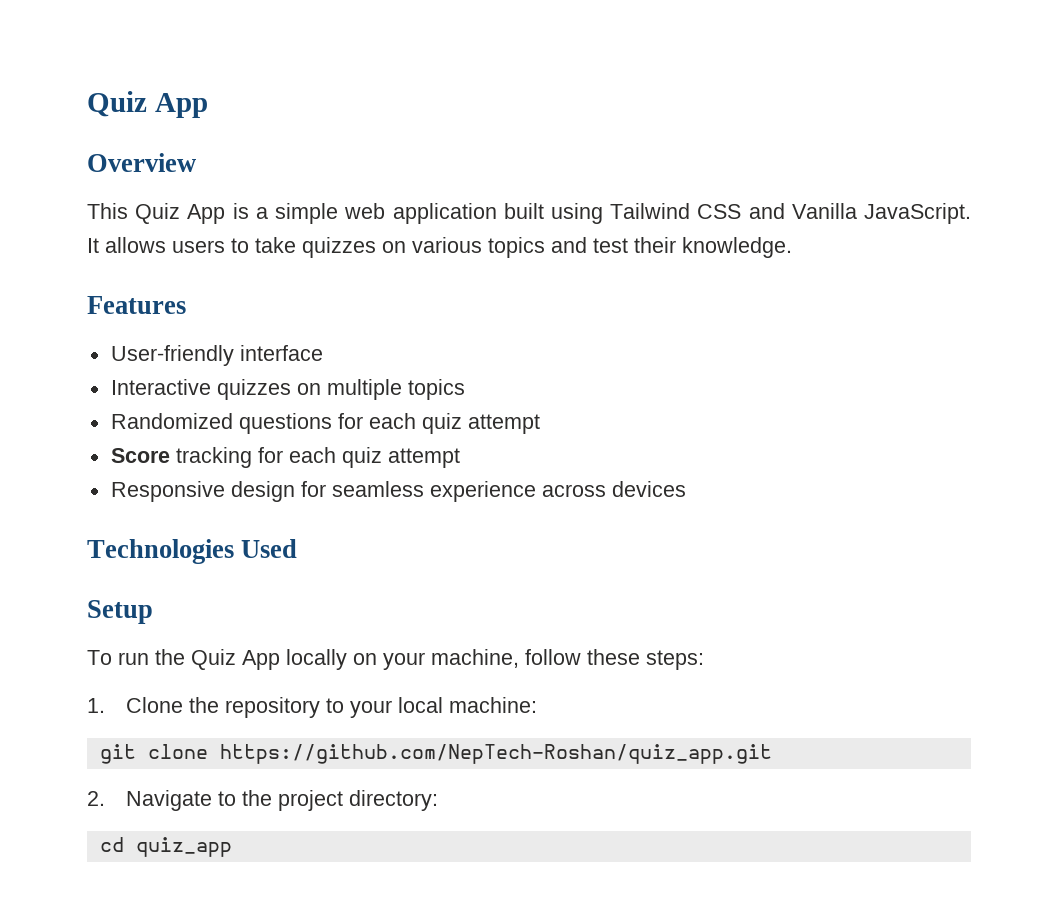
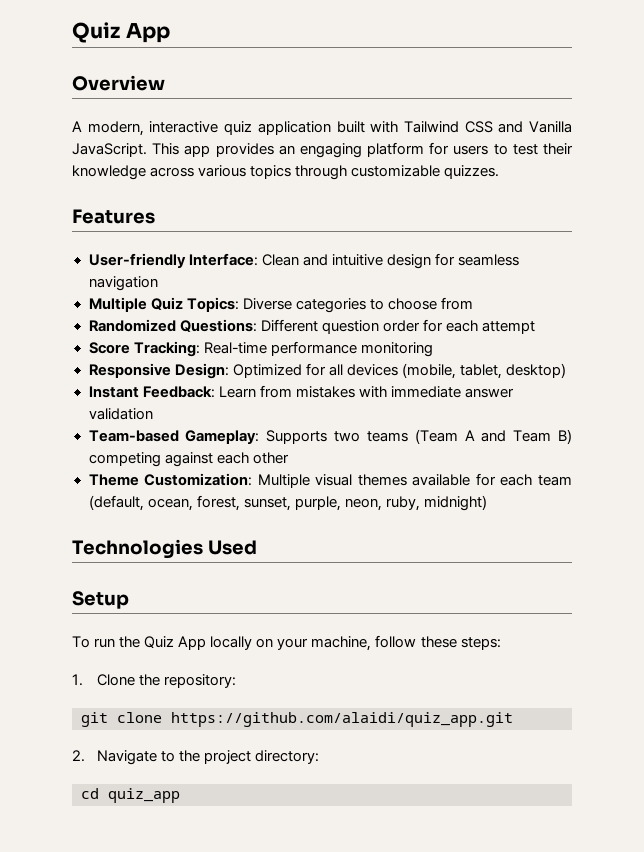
- This Quiz App is a simple web application built using Tailwind CSS and Vanilla JavaScript.
+ A modern, interactive quiz application built with Tailwind CSS and Vanilla JavaScript.
- It allows users to take quizzes on various topics and test their knowledge.
+ This app provides an engaging platform for users to test their knowledge across various topics through customizable quizzes.
  Features
- User-friendly interface
- Interactive quizzes on multiple topics
- Randomized questions for each quiz attempt
+ User-friendly Interface: Clean and intuitive design for seamless navigation
+ Multiple Quiz Topics: Diverse categories to choose from
+ Randomized Questions: Different question order for each attempt
- Score tracking for each quiz attempt
- Responsive design for seamless experience across devices
+ Score Tracking: Real-time performance monitoring
+ Responsive Design: Optimized for all devices (mobile, tablet, desktop)
+ Instant Feedback: Learn from mistakes with immediate answer validation
+ Team-based Gameplay: Supports two teams (Team A and Team B) competing against each other
+ Theme Customization: Multiple visual themes available for each team (default, ocean, forest, sunset, purple, neon, ruby, midnight)
- 1. Clone the repository to your local machine:
+ 1. Clone the repository:
- git clone https://github.com/NepTech-Roshan/quiz_app.git
+ git clone https://github.com/alaidi/quiz_app.git

